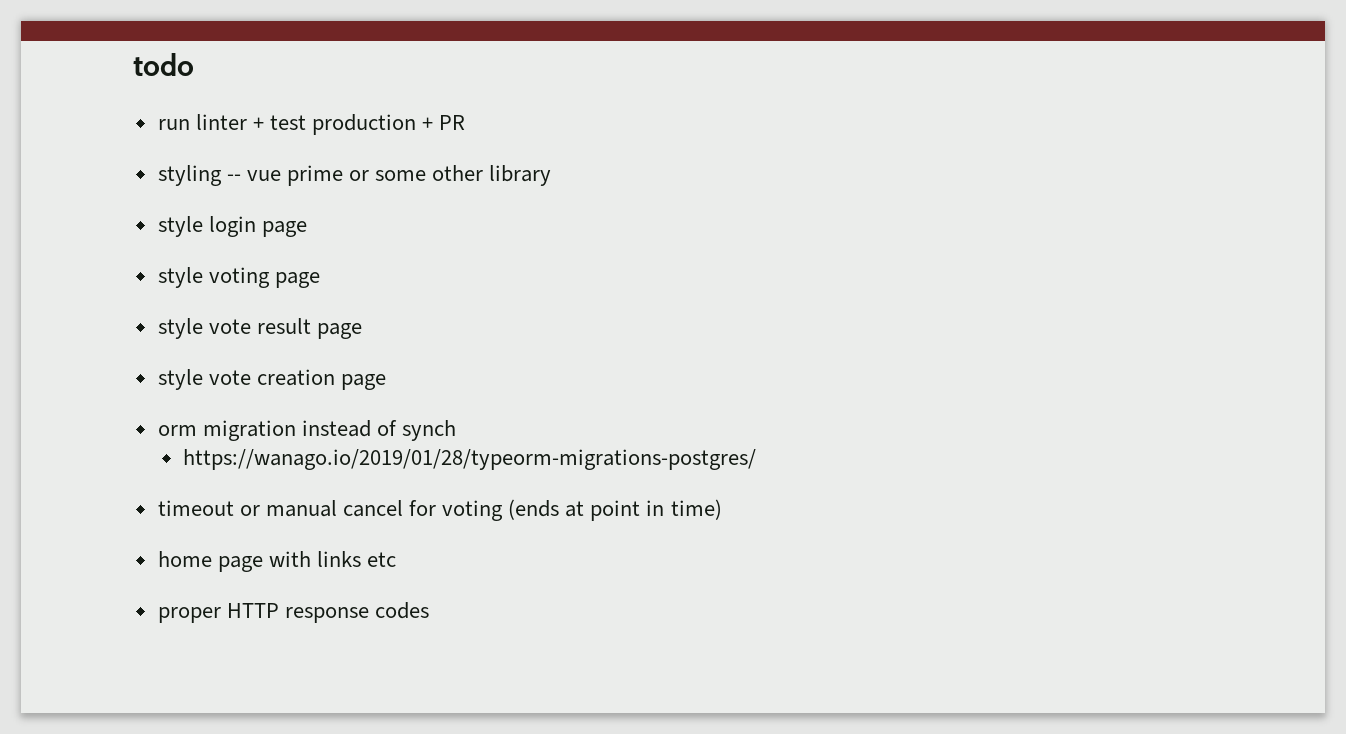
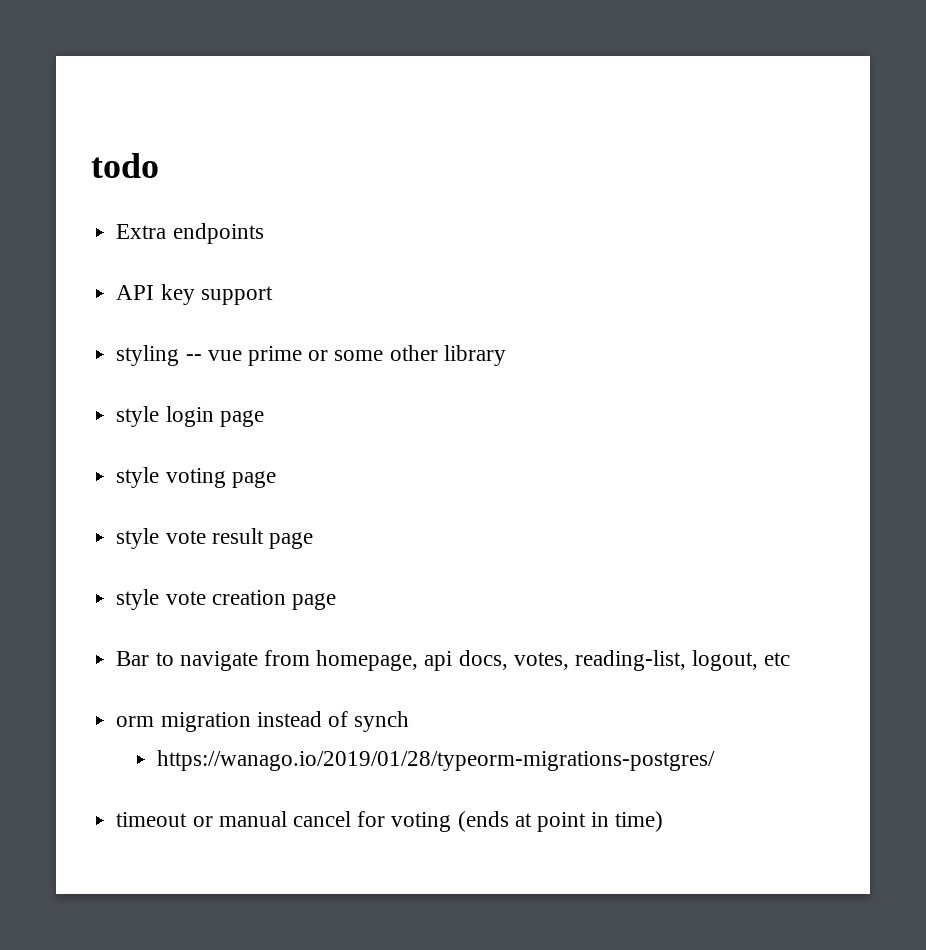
- run linter + test production + PR
+ Extra endpoints
+ API key support
+ Bar to navigate from homepage, api docs, votes, reading-list, logout, etc
- home page with links etc
- proper HTTP response codes

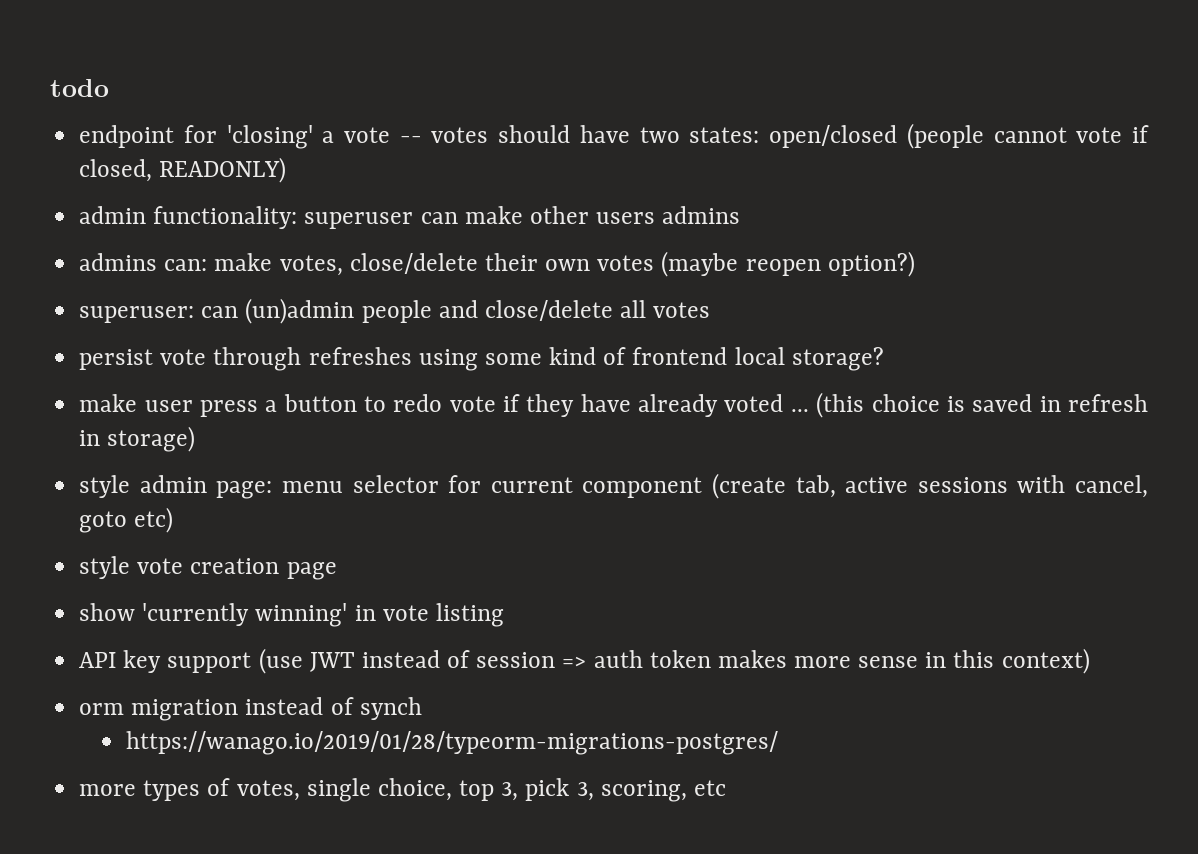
- Extra endpoints
- API key support
- styling -- vue prime or some other library
- style login page
- style voting page
- style vote result page
+ endpoint for 'closing' a vote -- votes should have two states: open/closed (people cannot vote if closed, READONLY)
+ admin functionality: superuser can make other users admins
+ admins can: make votes, close/delete their own votes (maybe reopen option?)
+ superuser: can (un)admin people and close/delete all votes
+ persist vote through refreshes using some kind of frontend local storage?
+ make user press a button to redo vote if they have already voted ... (this choice is saved in refresh in storage)
+ style admin page: menu selector for current component (create tab, active sessions with cancel, goto etc)
  style vote creation page
- Bar to navigate from homepage, api docs, votes, reading-list, logout, etc
+ show 'currently winning' in vote listing
+ API key support (use JWT instead of session => auth token makes more sense in this context)
- timeout or manual cancel for voting (ends at point in time)
+ more types of votes, single choice, top 3, pick 3, scoring, etc

